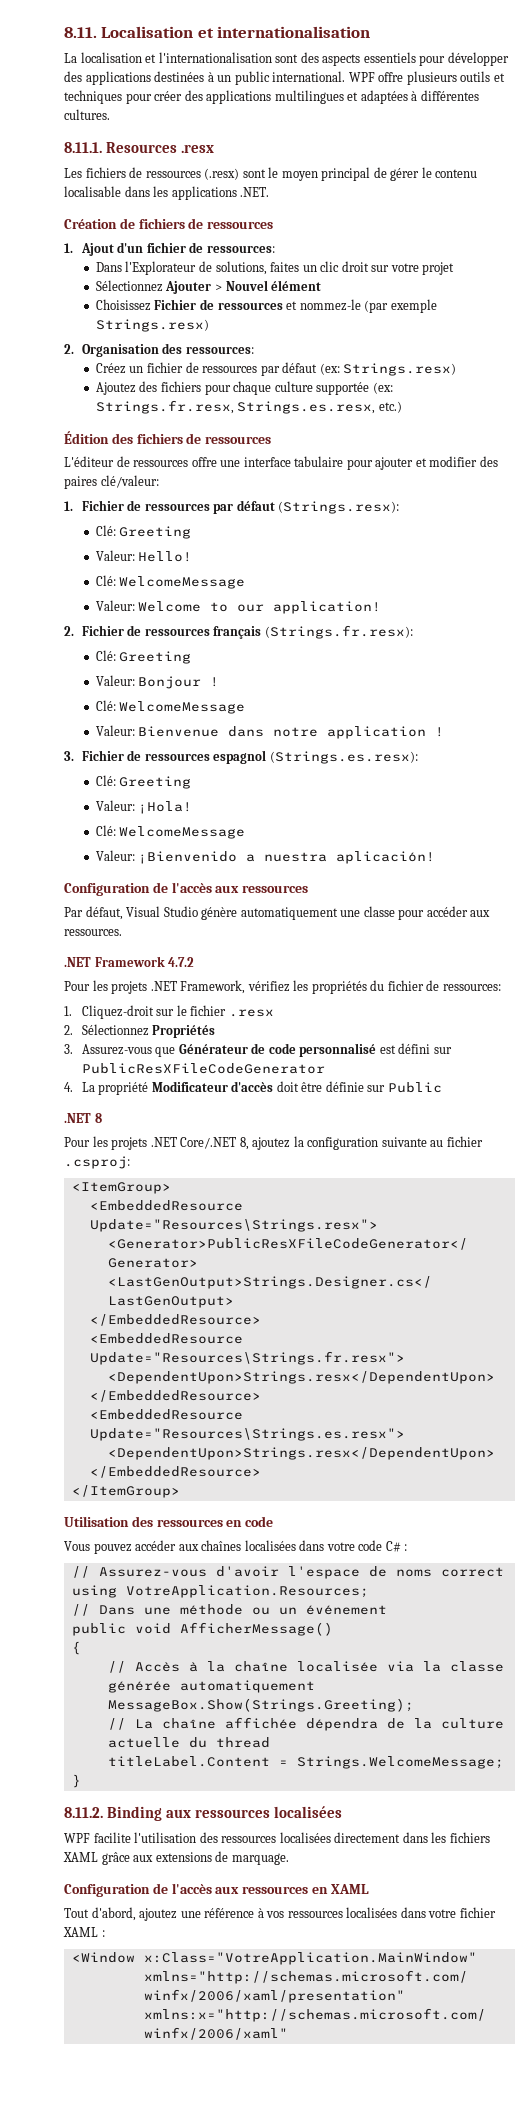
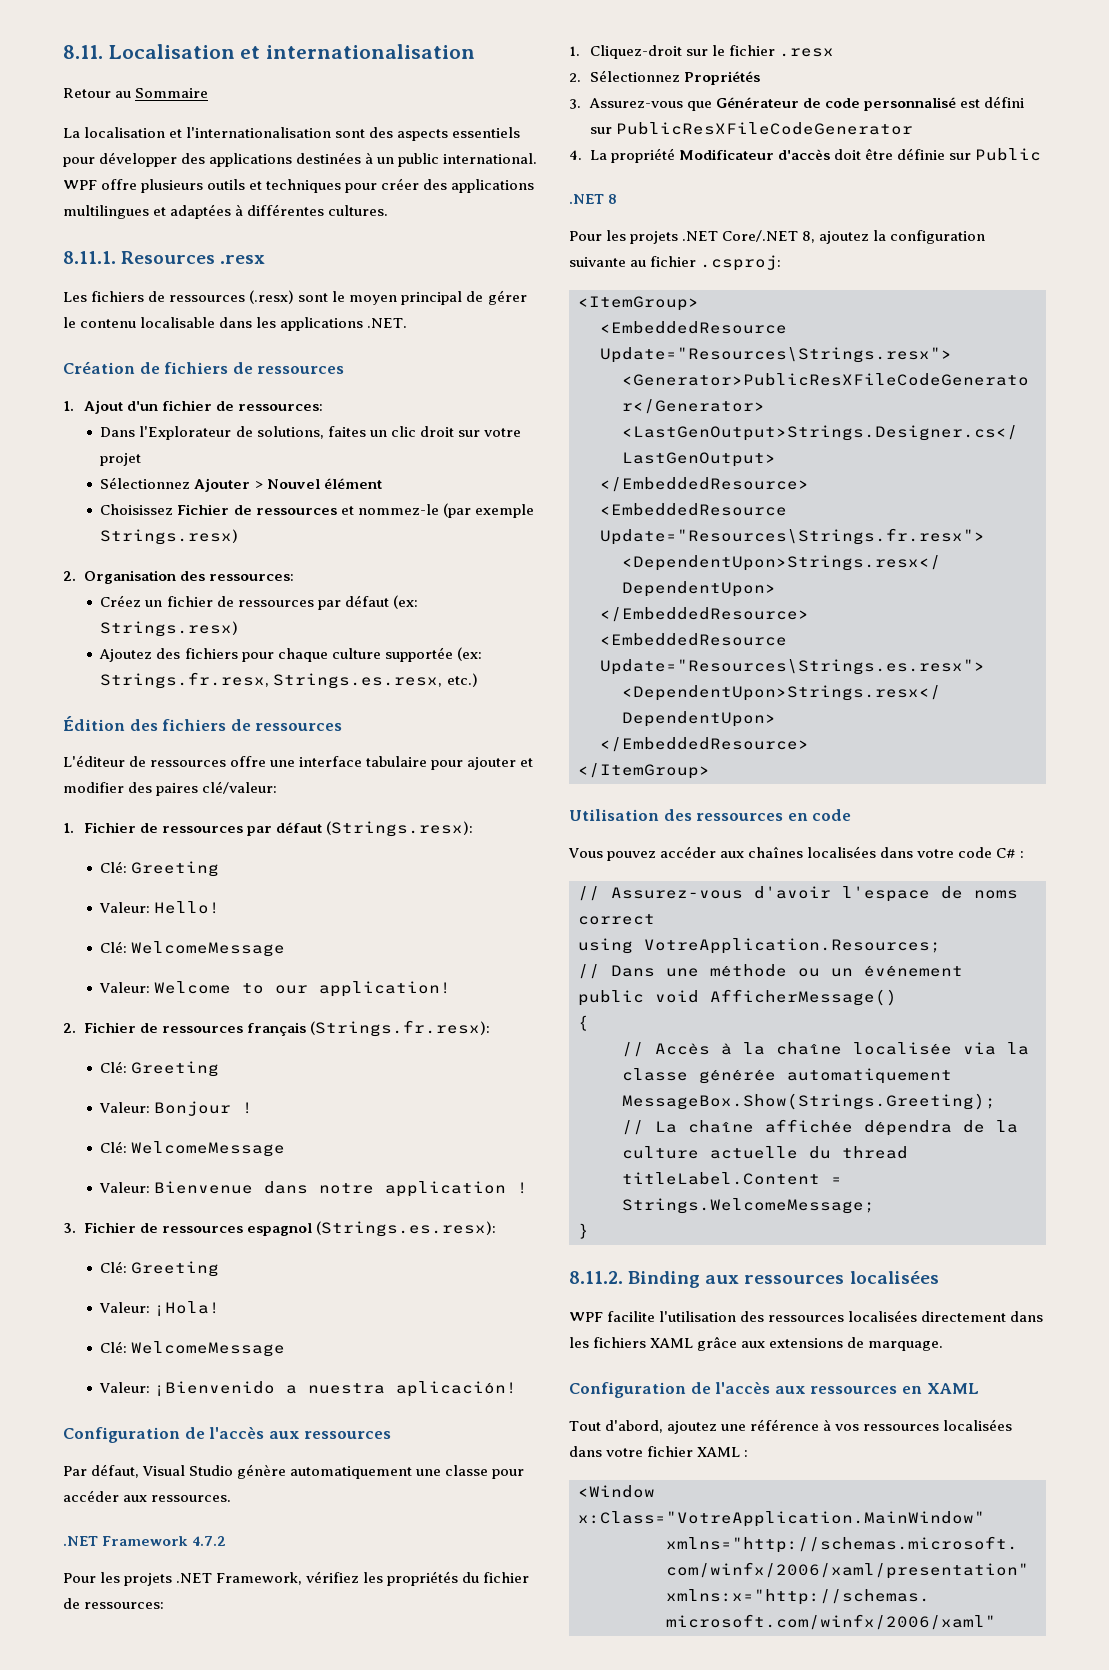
+ Retour au Sommaire

